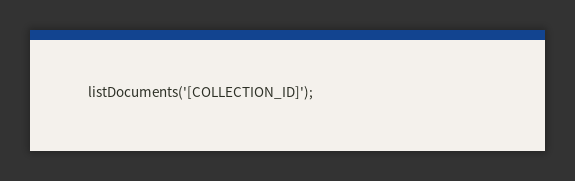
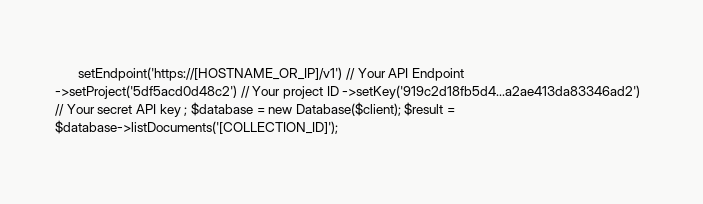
- listDocuments('[COLLECTION_ID]');
+ setEndpoint('https://[HOSTNAME_OR_IP]/v1') // Your API Endpoint ->setProject('5df5acd0d48c2') // Your project ID ->setKey('919c2d18fb5d4...a2ae413da83346ad2') // Your secret API key ; $database = new Database($client); $result = $database->listDocuments('[COLLECTION_ID]');

